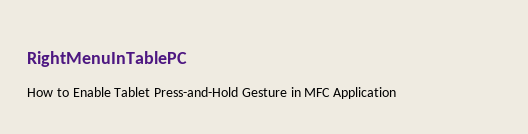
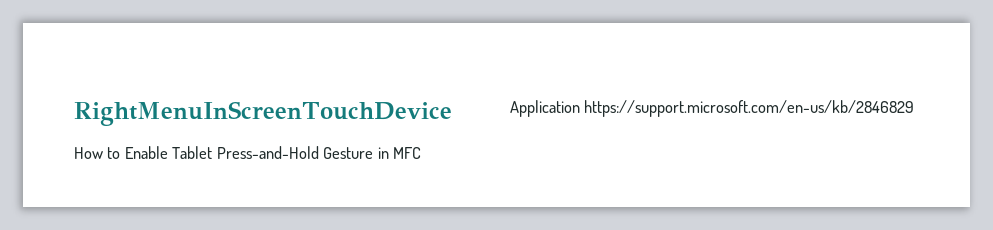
- RightMenuInTablePC
+ RightMenuInScreenTouchDevice
- How to Enable Tablet Press-and-Hold Gesture in MFC Application
+ How to Enable Tablet Press-and-Hold Gesture in MFC Application https://support.microsoft.com/en-us/kb/2846829

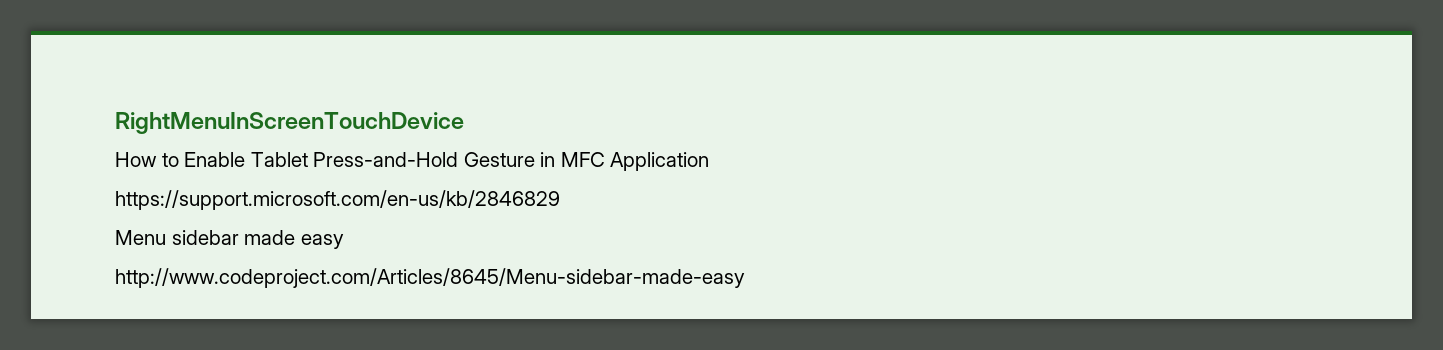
- How to Enable Tablet Press-and-Hold Gesture in MFC Application https://support.microsoft.com/en-us/kb/2846829
+ How to Enable Tablet Press-and-Hold Gesture in MFC Application
+ https://support.microsoft.com/en-us/kb/2846829
+ Menu sidebar made easy
+ http://www.codeproject.com/Articles/8645/Menu-sidebar-made-easy

